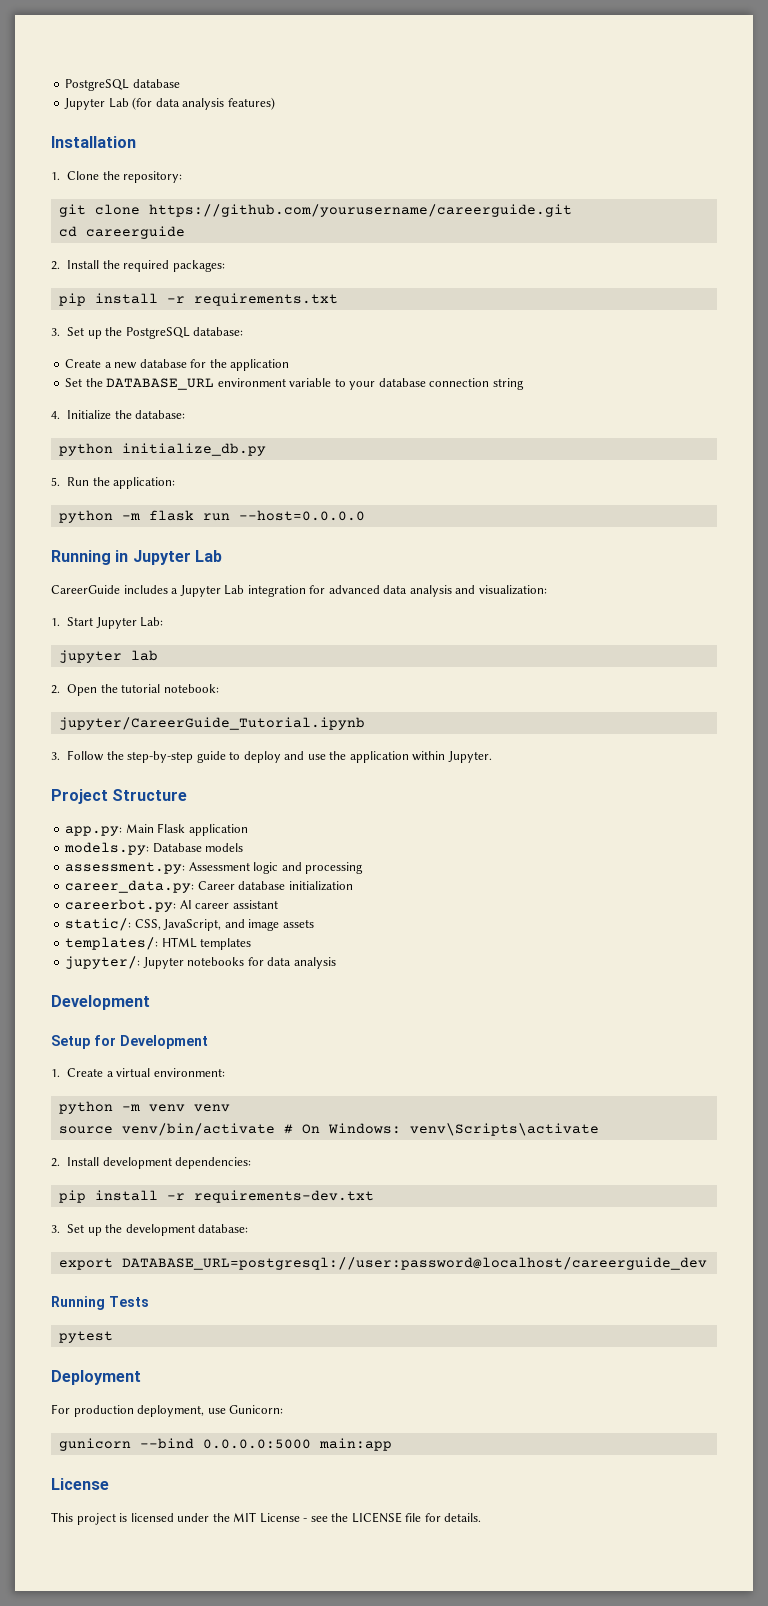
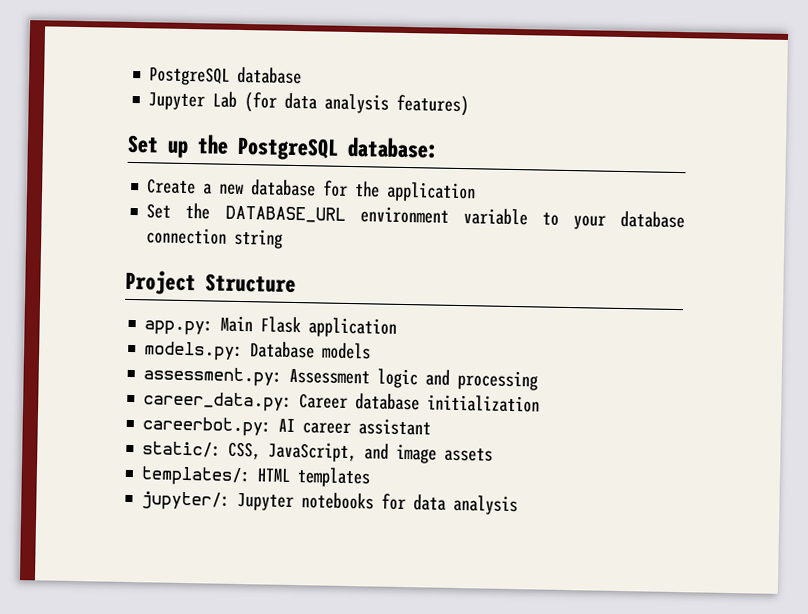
- Installation
- 1. Clone the repository:
- git clone https://github.com/yourusername/careerguide.git
- cd careerguide
- 2. Install the required packages:
- pip install -r requirements.txt
- 3. Set up the PostgreSQL database:
+ Set up the PostgreSQL database:
- 4. Initialize the database:
- python initialize_db.py
- 5. Run the application:
- python -m flask run --host=0.0.0.0
- Running in Jupyter Lab
- CareerGuide includes a Jupyter Lab integration for advanced data analysis and visualization:
- 1. Start Jupyter Lab:
- jupyter lab
- 2. Open the tutorial notebook:
- jupyter/CareerGuide_Tutorial.ipynb
- 3. Follow the step-by-step guide to deploy and use the application within Jupyter.
  jupyter/: Jupyter notebooks for data analysis
- Development
- Setup for Development
- 1. Create a virtual environment:
- python -m venv venv
- source venv/bin/activate # On Windows: venv\Scripts\activate
- 2. Install development dependencies:
- pip install -r requirements-dev.txt
- 3. Set up the development database:
- export DATABASE_URL=postgresql://user:password@localhost/careerguide_dev
- Running Tests
- pytest
- Deployment
- For production deployment, use Gunicorn:
- gunicorn --bind 0.0.0.0:5000 main:app
- License
- This project is licensed under the MIT License - see the LICENSE file for details.

